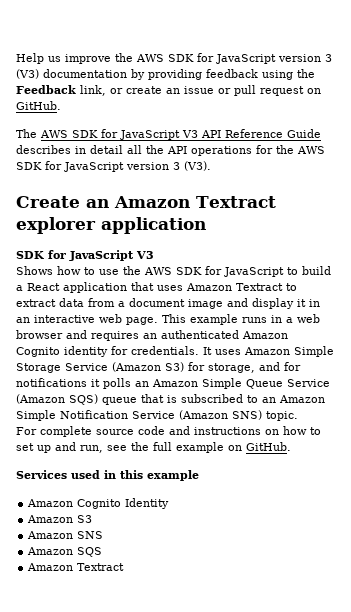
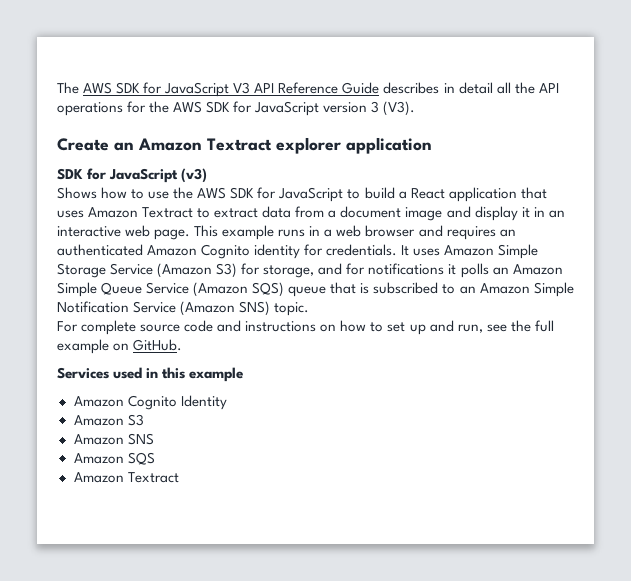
- Help us improve the AWS SDK for JavaScript version 3 (V3) documentation by providing feedback using the Feedback link, or create an issue or pull request on GitHub.
  Create an Amazon Textract explorer application
- SDK for JavaScript V3
+ SDK for JavaScript (v3)

